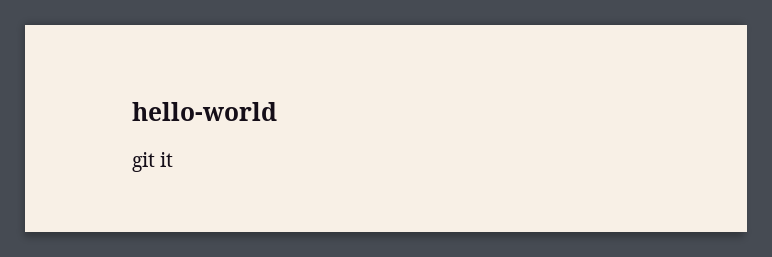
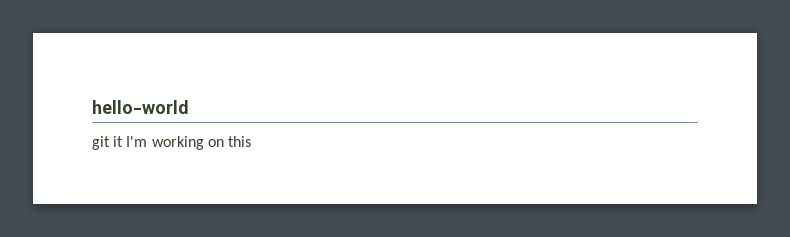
- git it
+ git it I'm working on this

